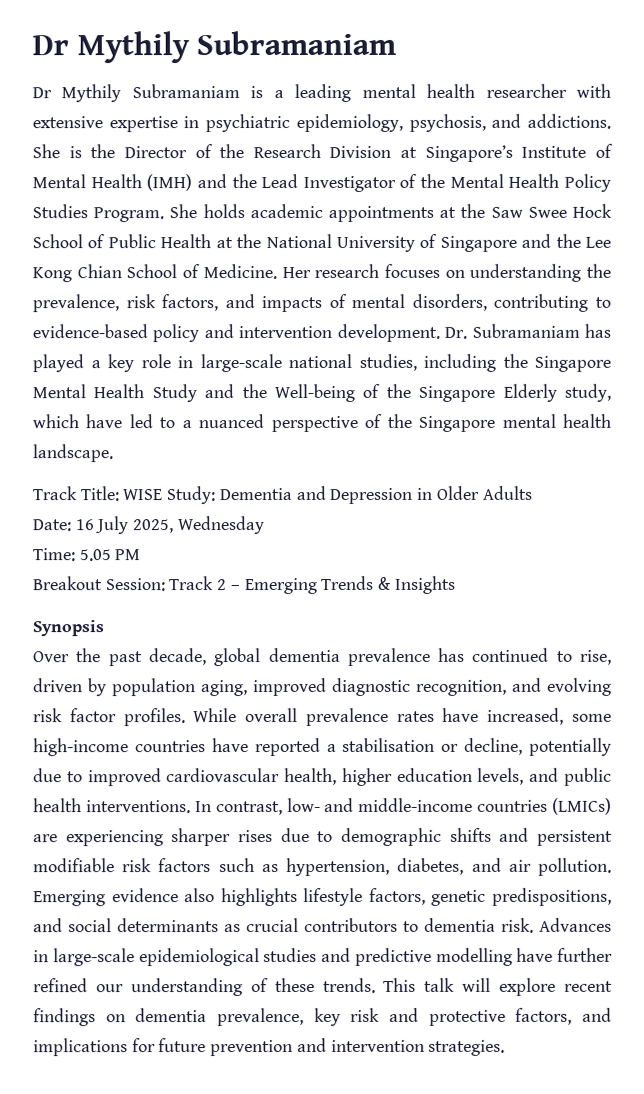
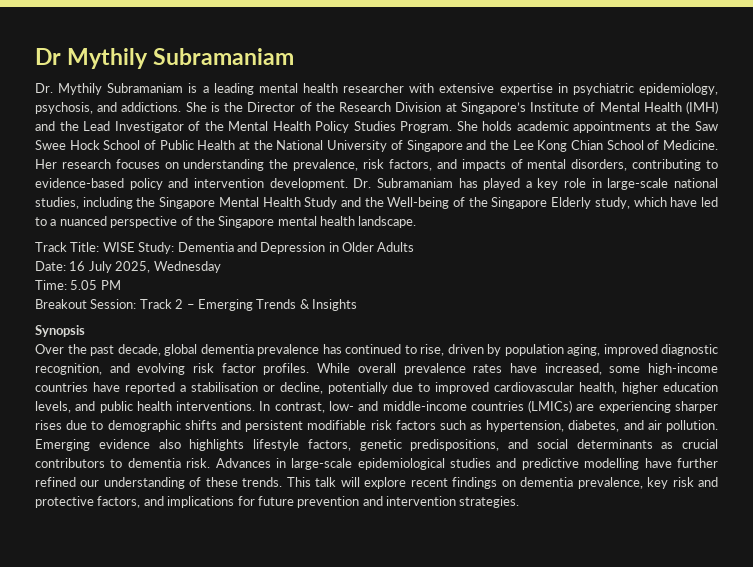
- Dr Mythily Subramaniam is a leading mental health researcher with extensive expertise in psychiatric epidemiology, psychosis, and addictions.
+ Dr. Mythily Subramaniam is a leading mental health researcher with extensive expertise in psychiatric epidemiology, psychosis, and addictions.

